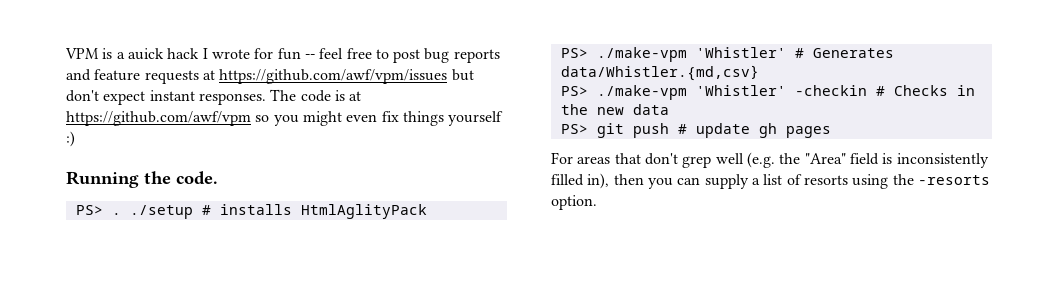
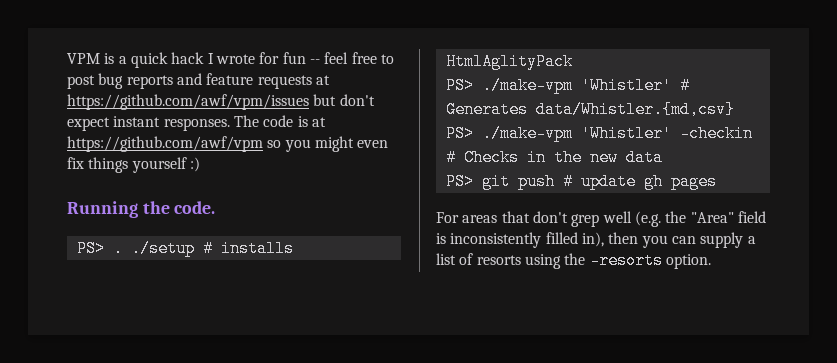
- VPM is a auick hack I wrote for fun -- feel free to post bug reports and feature requests at https://github.com/awf/vpm/issues but don't expect instant responses.
+ VPM is a quick hack I wrote for fun -- feel free to post bug reports and feature requests at https://github.com/awf/vpm/issues but don't expect instant responses.

